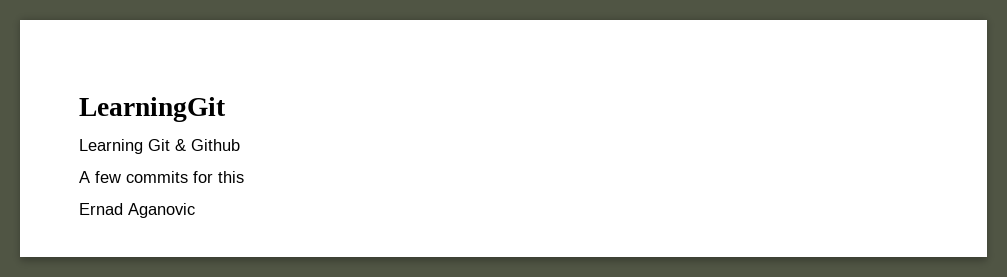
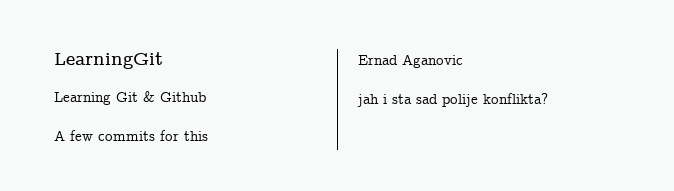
+ jah i sta sad polije konflikta?

